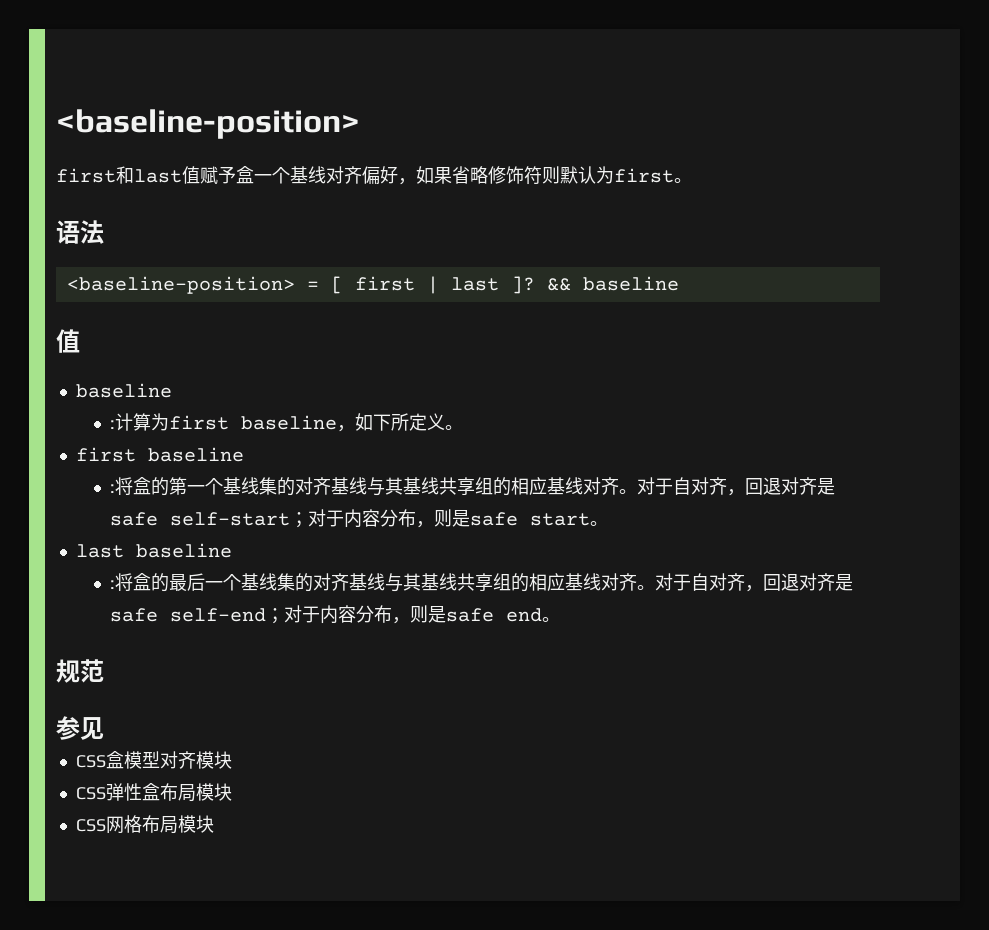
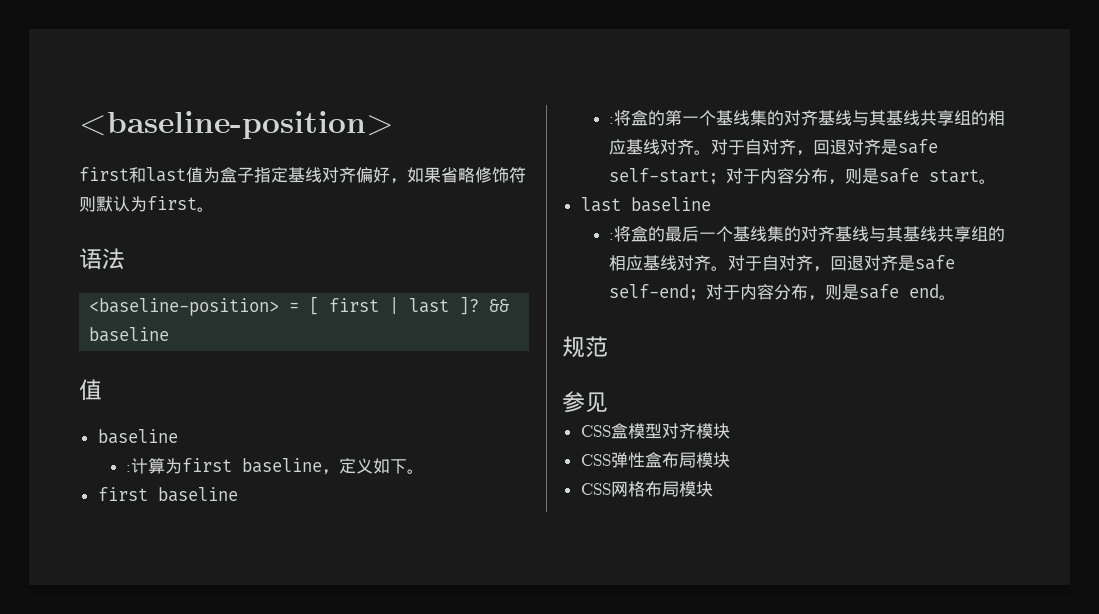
- first和last值赋予盒一个基线对齐偏好，如果省略修饰符则默认为first。
+ first和last值为盒子指定基线对齐偏好，如果省略修饰符则默认为first。
- :计算为first baseline，如下所定义。
+ :计算为first baseline，定义如下。

